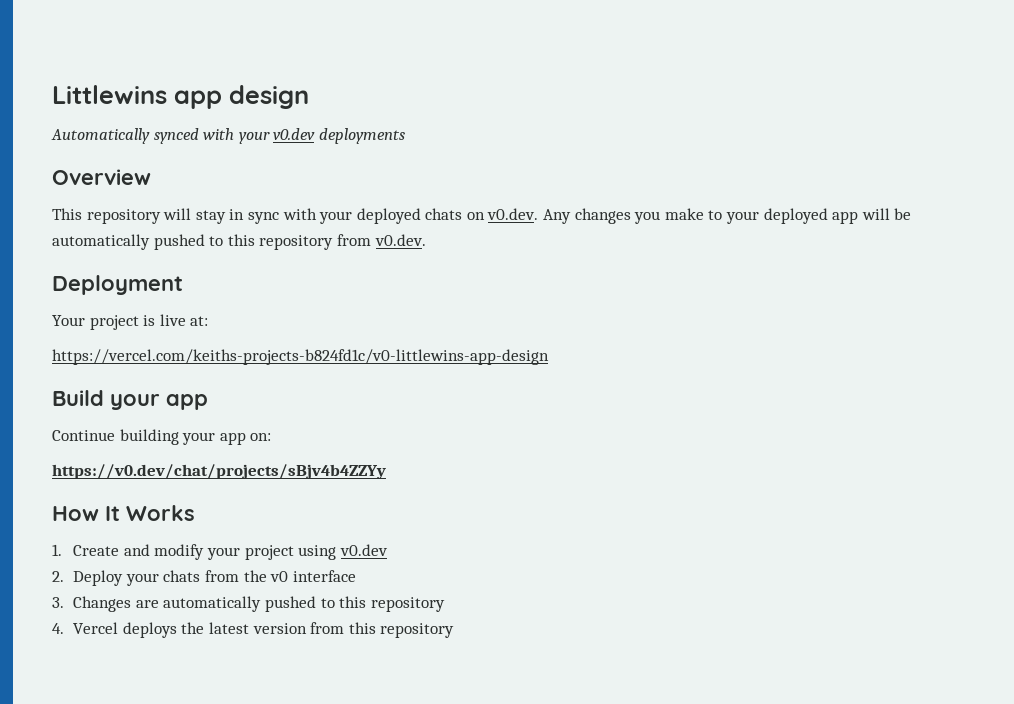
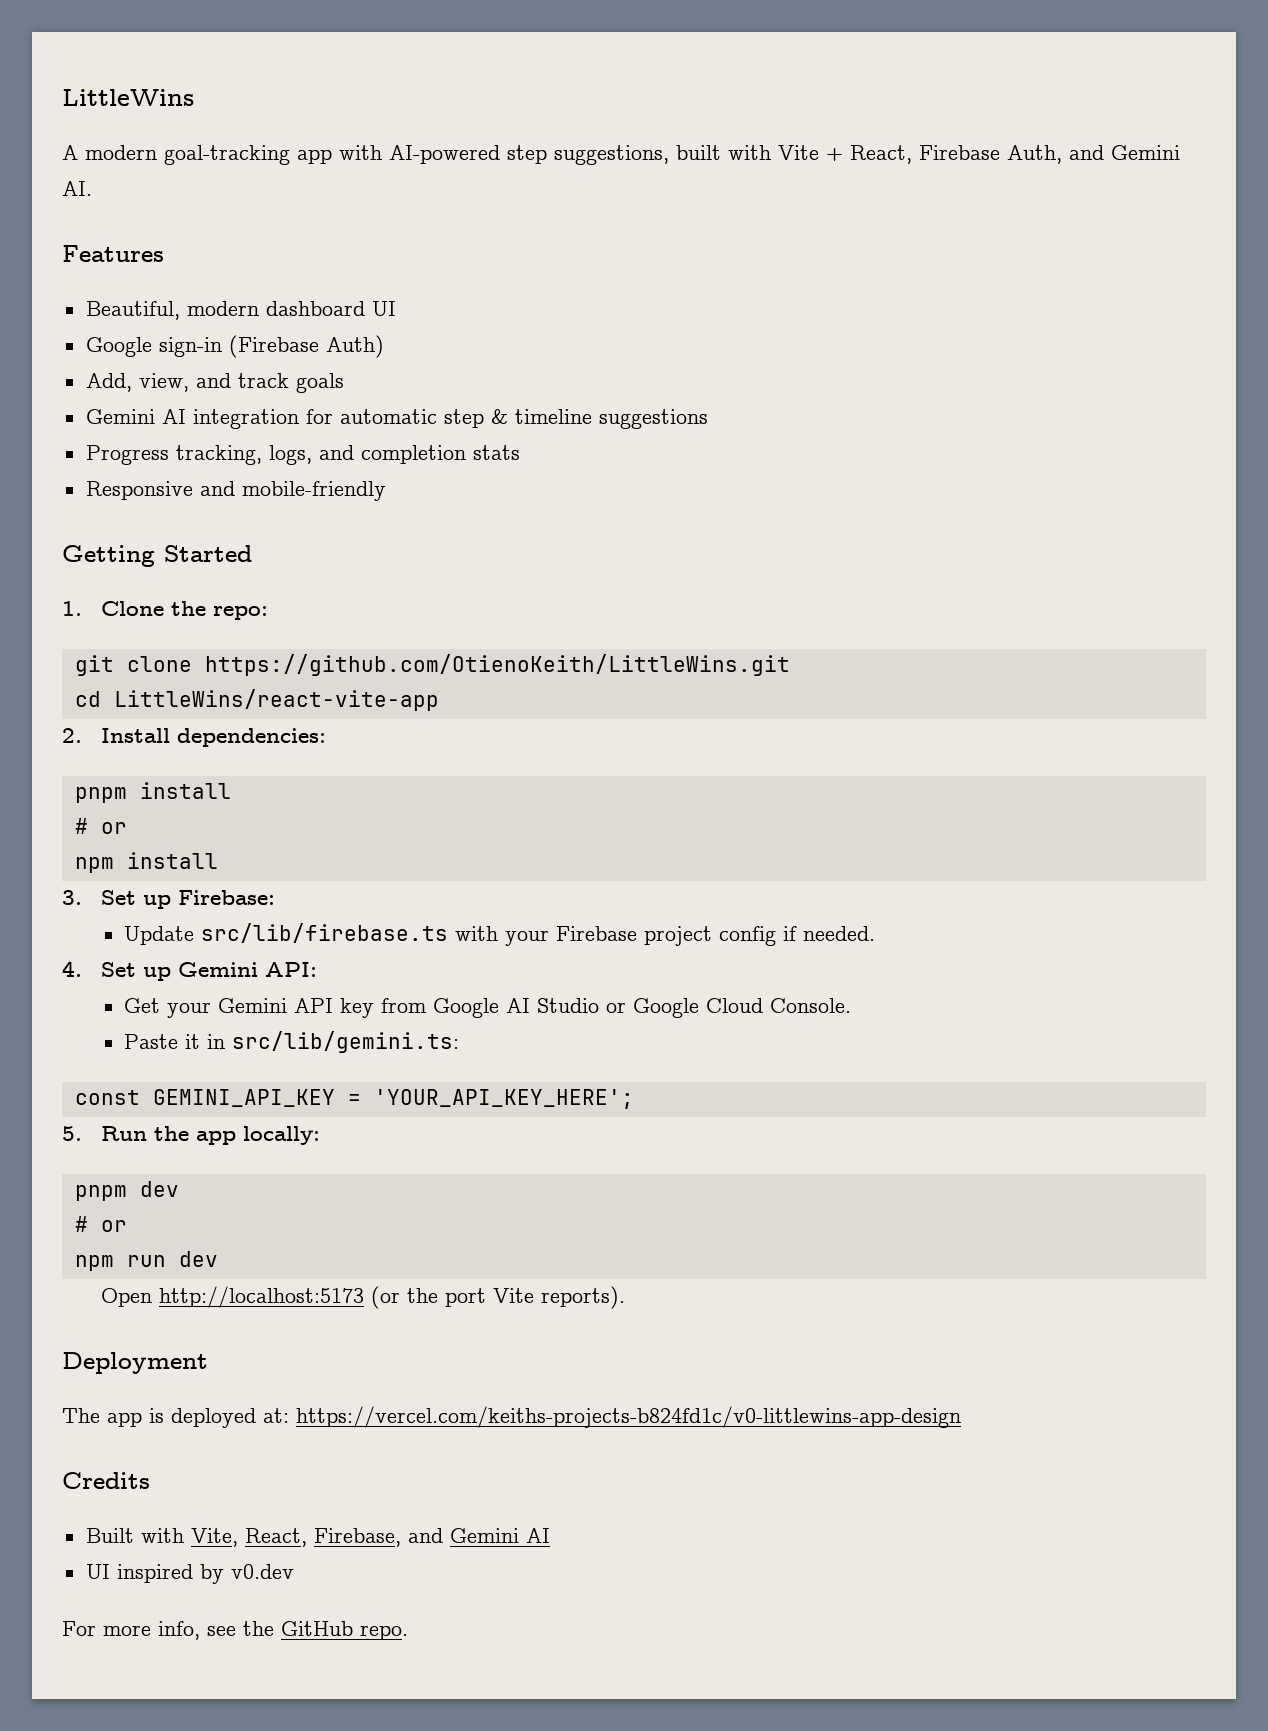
- Littlewins app design
- Automatically synced with your v0.dev deployments
- Overview
- This repository will stay in sync with your deployed chats on v0.dev. Any changes you make to your deployed app will be automatically pushed to this repository from v0.dev.
+ LittleWins
+ A modern goal-tracking app with AI-powered step suggestions, built with Vite + React, Firebase Auth, and Gemini AI.
+ Features
+ Beautiful, modern dashboard UI
+ Google sign-in (Firebase Auth)
+ Add, view, and track goals
+ Gemini AI integration for automatic step & timeline suggestions
+ Progress tracking, logs, and completion stats
+ Responsive and mobile-friendly
+ Getting Started
+ 1. Clone the repo:
+ git clone https://github.com/OtienoKeith/LittleWins.git
+ cd LittleWins/react-vite-app
+ 2. Install dependencies:
+ pnpm install
+ # or
+ npm install
+ 3. Set up Firebase:
+ Update src/lib/firebase.ts with your Firebase project config if needed.
+ 4. Set up Gemini API:
+ Get your Gemini API key from Google AI Studio or Google Cloud Console.
+ Paste it in src/lib/gemini.ts:
+ const GEMINI_API_KEY = 'YOUR_API_KEY_HERE';
+ 5. Run the app locally:
+ pnpm dev
+ # or
+ npm run dev
+ Open http://localhost:5173 (or the port Vite reports).
  Deployment
- Your project is live at:
- https://vercel.com/keiths-projects-b824fd1c/v0-littlewins-app-design
+ The app is deployed at: https://vercel.com/keiths-projects-b824fd1c/v0-littlewins-app-design
- Build your app
- Continue building your app on:
- https://v0.dev/chat/projects/sBjv4b4ZZYy
- How It Works
- 1. Create and modify your project using v0.dev
- 2. Deploy your chats from the v0 interface
- 3. Changes are automatically pushed to this repository
- 4. Vercel deploys the latest version from this repository
+ Credits
+ Built with Vite, React, Firebase, and Gemini AI
+ UI inspired by v0.dev
+ For more info, see the GitHub repo.

